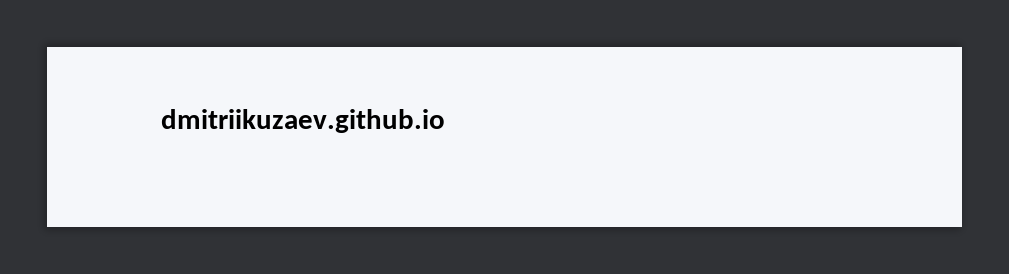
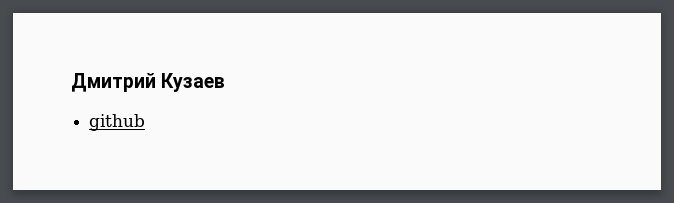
- dmitriikuzaev.github.io
+ Дмитрий Кузаев
+ github

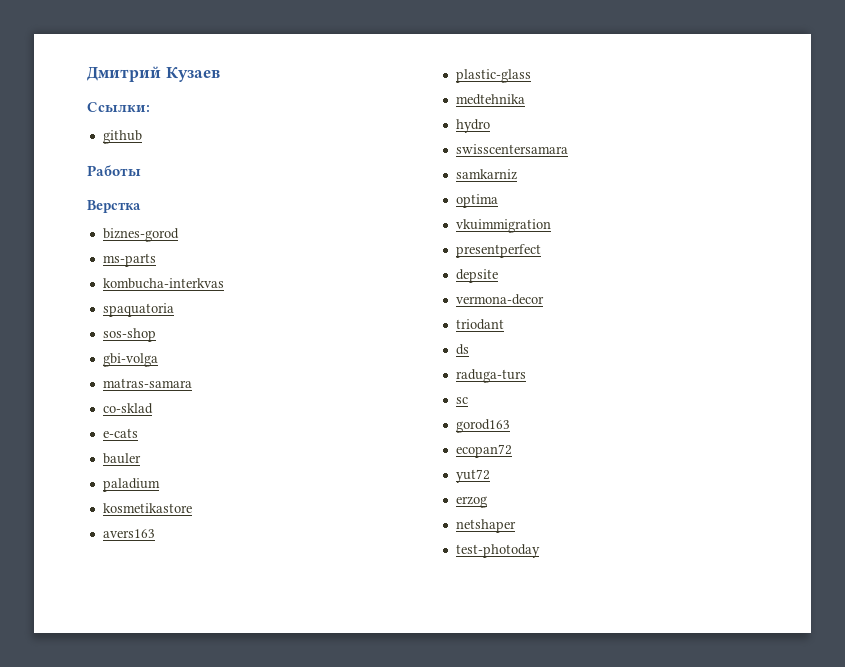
+ Ссылки:
+ Работы
+ Верстка
+ biznes-gorod
+ ms-parts
+ kombucha-interkvas
+ spaquatoria
+ sos-shop
+ gbi-volga
+ matras-samara
+ co-sklad
+ e-cats
+ bauler
+ paladium
+ kosmetikastore
+ avers163
+ plastic-glass
+ medtehnika
+ hydro
+ swisscentersamara
+ samkarniz
+ optima
+ vkuimmigration
+ presentperfect
+ depsite
+ vermona-decor
+ triodant
+ ds
+ raduga-turs
+ sc
+ gorod163
+ ecopan72
+ yut72
+ erzog
+ netshaper
+ test-photoday

